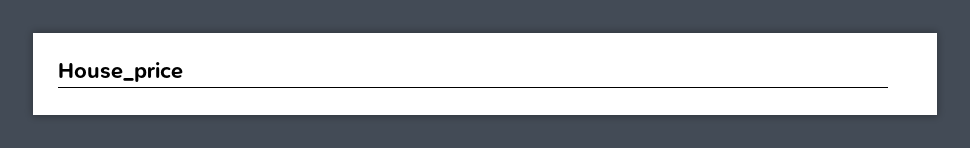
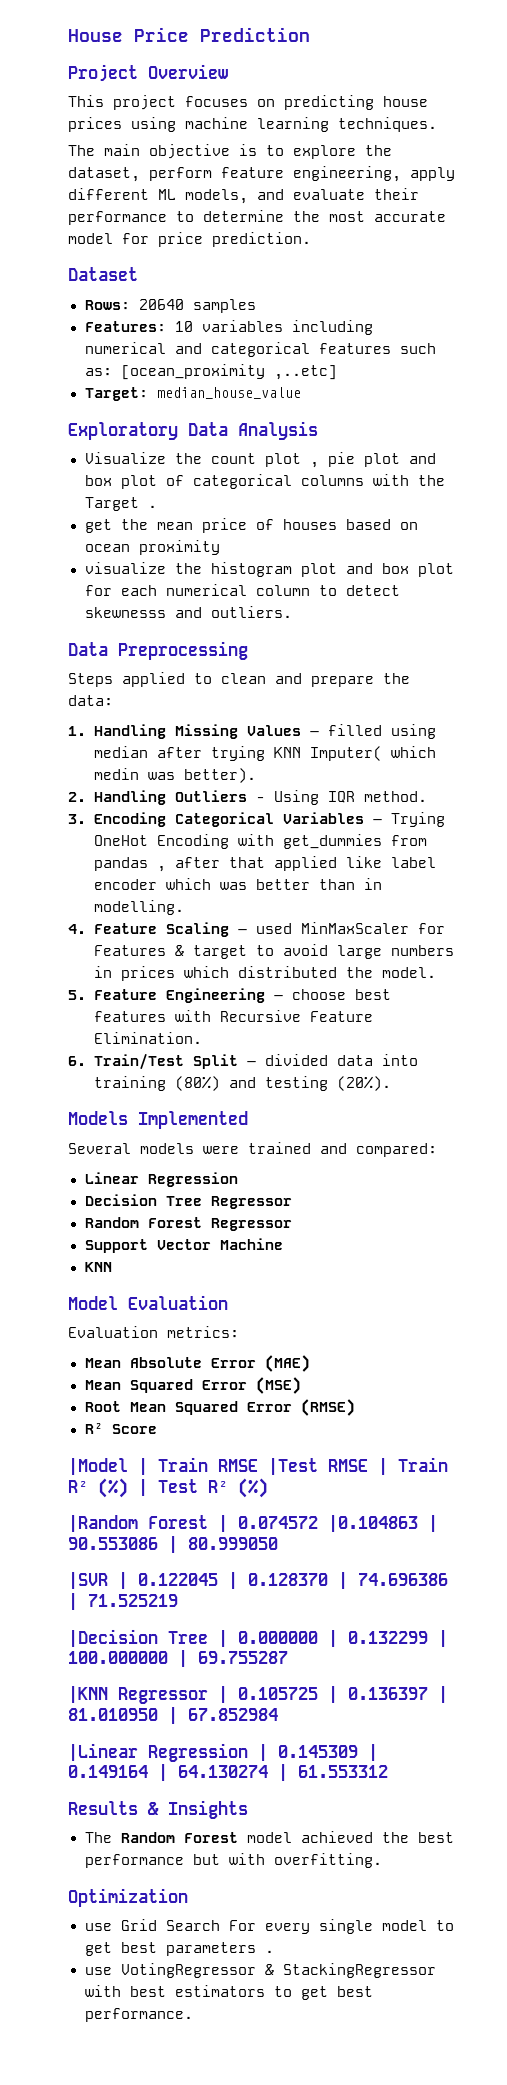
- House_price
+ House Price Prediction
+ Project Overview
+ This project focuses on predicting house prices using machine learning techniques.
+ The main objective is to explore the dataset, perform feature engineering, apply different ML models, and evaluate their performance to determine the most accurate model for price prediction.
+ Dataset
+ Rows: 20640 samples
+ Features: 10 variables including numerical and categorical features such as: [ocean_proximity ,..etc]
+ Target: median_house_value
+ Exploratory Data Analysis
+ Visualize the count plot , pie plot and box plot of categorical columns with the Target .
+ get the mean price of houses based on ocean proximity
+ visualize the histogram plot and box plot for each numerical column to detect skewnesss and outliers.
+ Data Preprocessing
+ Steps applied to clean and prepare the data:
+ 1. Handling Missing Values – filled using median after trying KNN Imputer( which medin was better).
+ 2. Handling Outliers - Using IQR method.
+ 3. Encoding Categorical Variables – Trying OneHot Encoding with get_dummies from pandas , after that applied like label encoder which was better than in modelling.
+ 4. Feature Scaling – used MinMaxScaler for Features & target to avoid large numbers in prices which distributed the model.
+ 5. Feature Engineering – choose best features with Recursive Feature Elimination.
+ 6. Train/Test Split – divided data into training (80%) and testing (20%).
+ Models Implemented
+ Several models were trained and compared:
+ Linear Regression
+ Decision Tree Regressor
+ Random Forest Regressor
+ Support Vector Machine
+ KNN
+ Model Evaluation
+ Evaluation metrics:
+ Mean Absolute Error (MAE)
+ Mean Squared Error (MSE)
+ Root Mean Squared Error (RMSE)
+ R² Score
+ |Model | Train RMSE |Test RMSE | Train R² (%) | Test R² (%)
+ |Random Forest | 0.074572 |0.104863 | 90.553086 | 80.999050
+ |SVR | 0.122045 | 0.128370 | 74.696386 | 71.525219
+ |Decision Tree | 0.000000 | 0.132299 | 100.000000 | 69.755287
+ |KNN Regressor | 0.105725 | 0.136397 | 81.010950 | 67.852984
+ |Linear Regression | 0.145309 | 0.149164 | 64.130274 | 61.553312
+ Results & Insights
+ The Random Forest model achieved the best performance but with overfitting.
+ Optimization
+ use Grid Search For every single model to get best parameters .
+ use VotingRegressor & StackingRegressor with best estimators to get best performance.

